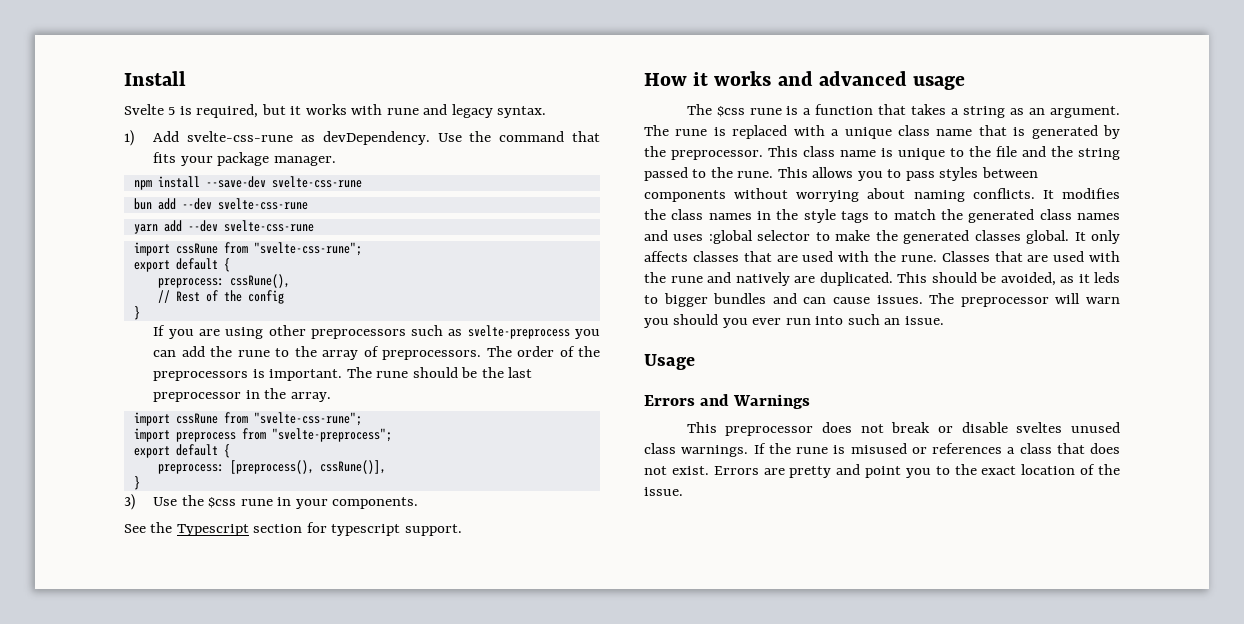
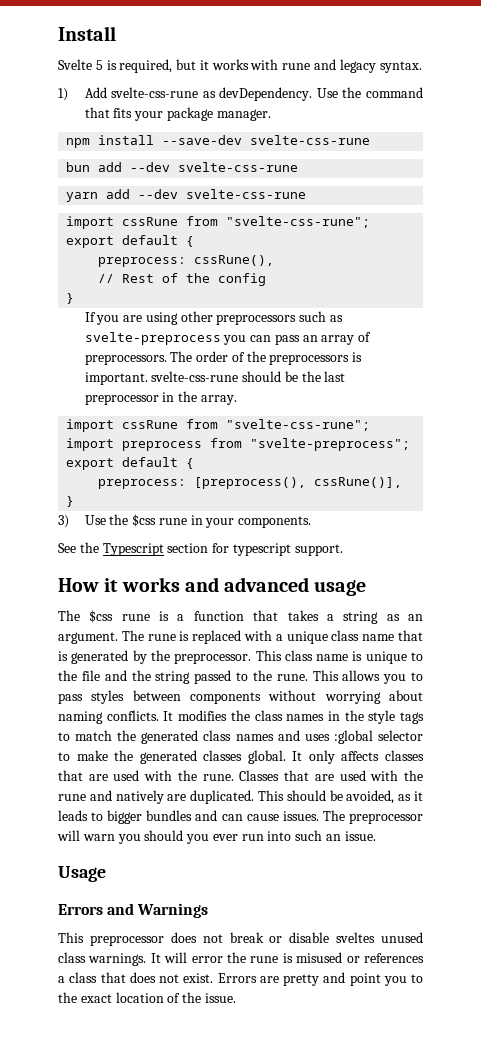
- If you are using other preprocessors such as svelte-preprocess you can add the rune to the array of preprocessors.
+ If you are using other preprocessors such as svelte-preprocess you can pass an array of preprocessors.
- The order of the preprocessors is important. The rune should be the last preprocessor in the array.
+ The order of the preprocessors is important. svelte-css-rune should be the last preprocessor in the array.
- This should be avoided, as it leds to bigger bundles and can cause issues.
+ This should be avoided, as it leads to bigger bundles and can cause issues.
- If the rune is misused or references a class that does not exist.
+ It will error the rune is misused or references a class that does not exist.

